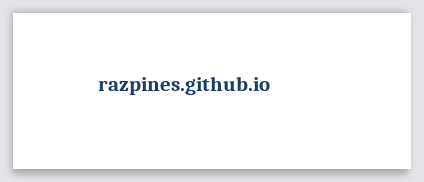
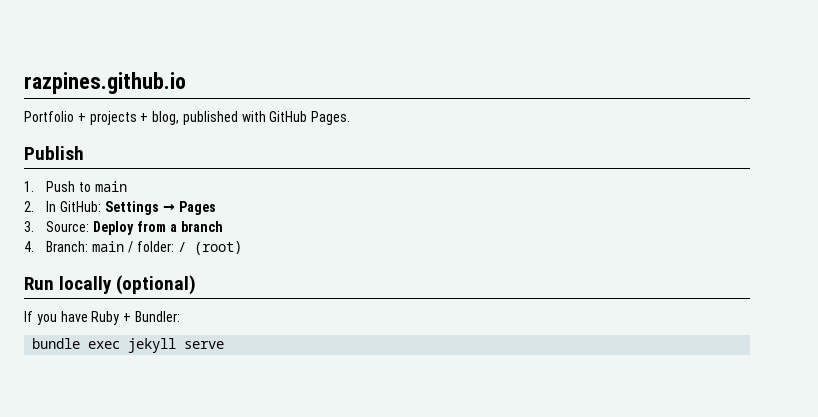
+ Portfolio + projects + blog, published with GitHub Pages.
+ Publish
+ 1. Push to main
+ 2. In GitHub: Settings → Pages
+ 3. Source: Deploy from a branch
+ 4. Branch: main / folder: / (root)
+ Run locally (optional)
+ If you have Ruby + Bundler:
+ bundle exec jekyll serve

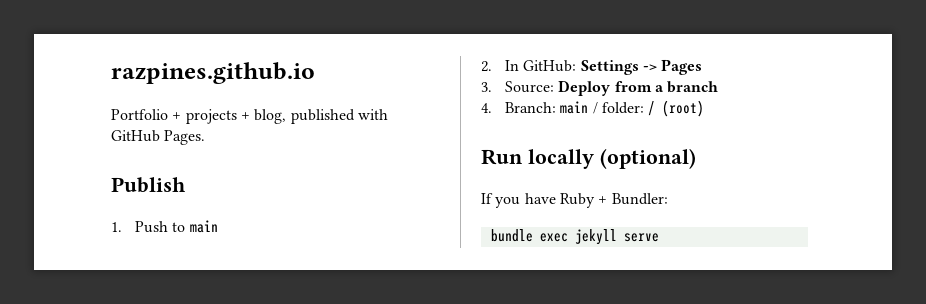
- 2. In GitHub: Settings → Pages
+ 2. In GitHub: Settings -> Pages

